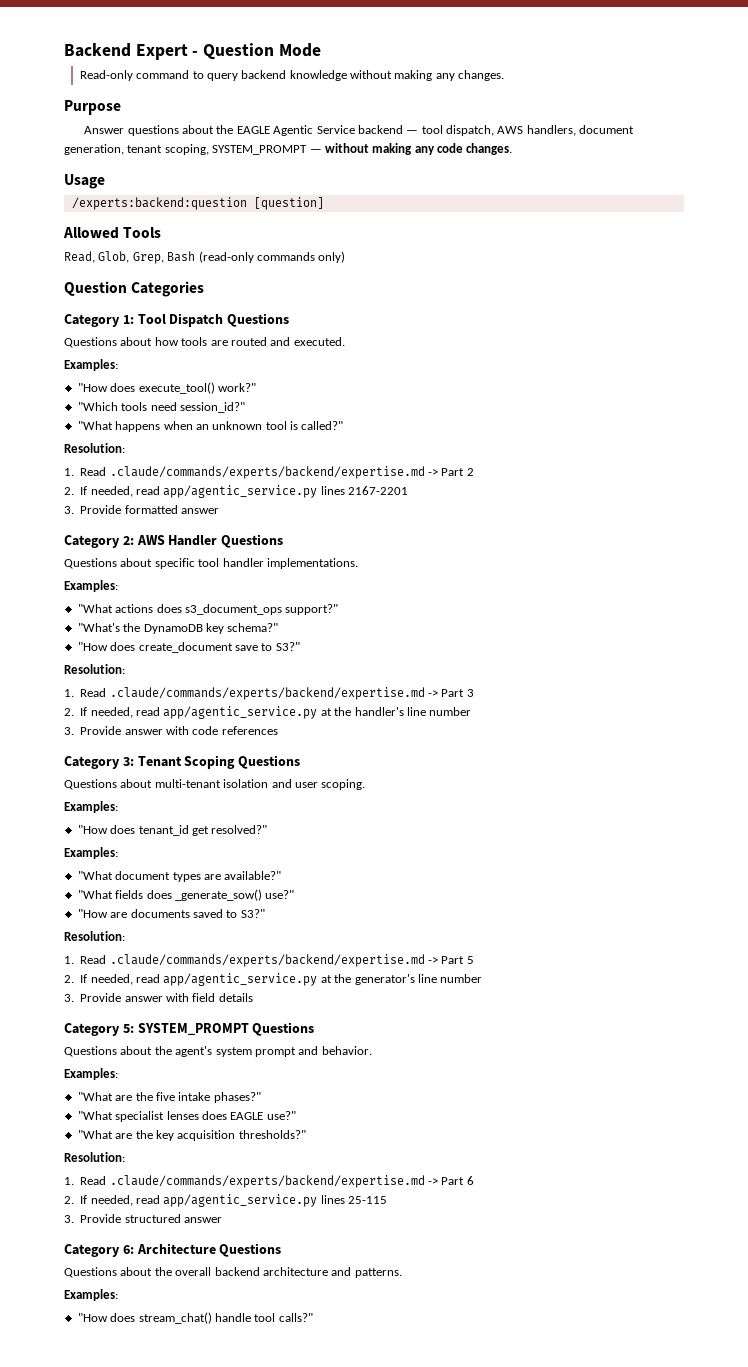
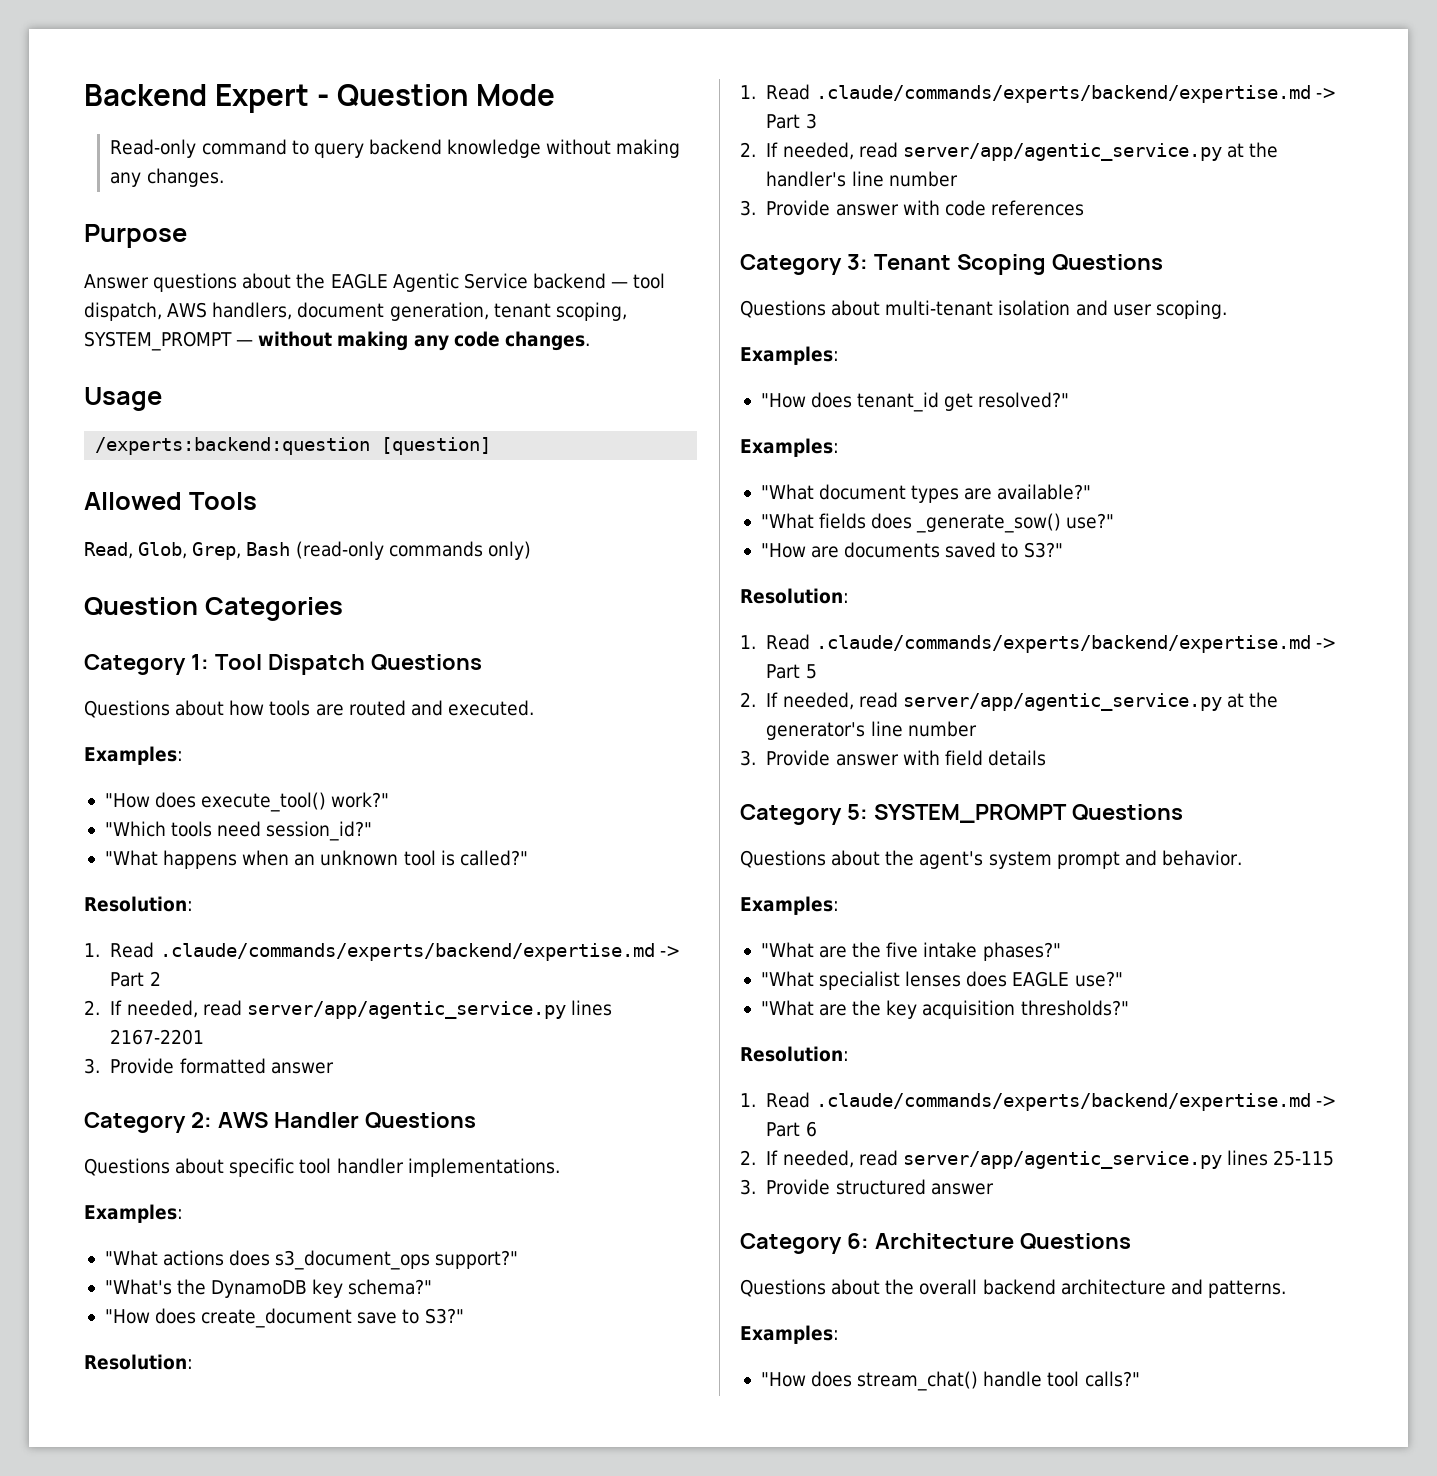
- 2. If needed, read app/agentic_service.py lines 2167-2201
+ 2. If needed, read server/app/agentic_service.py lines 2167-2201
- 2. If needed, read app/agentic_service.py at the handler's line number
+ 2. If needed, read server/app/agentic_service.py at the handler's line number
- 2. If needed, read app/agentic_service.py at the generator's line number
+ 2. If needed, read server/app/agentic_service.py at the generator's line number
- 2. If needed, read app/agentic_service.py lines 25-115
+ 2. If needed, read server/app/agentic_service.py lines 25-115

